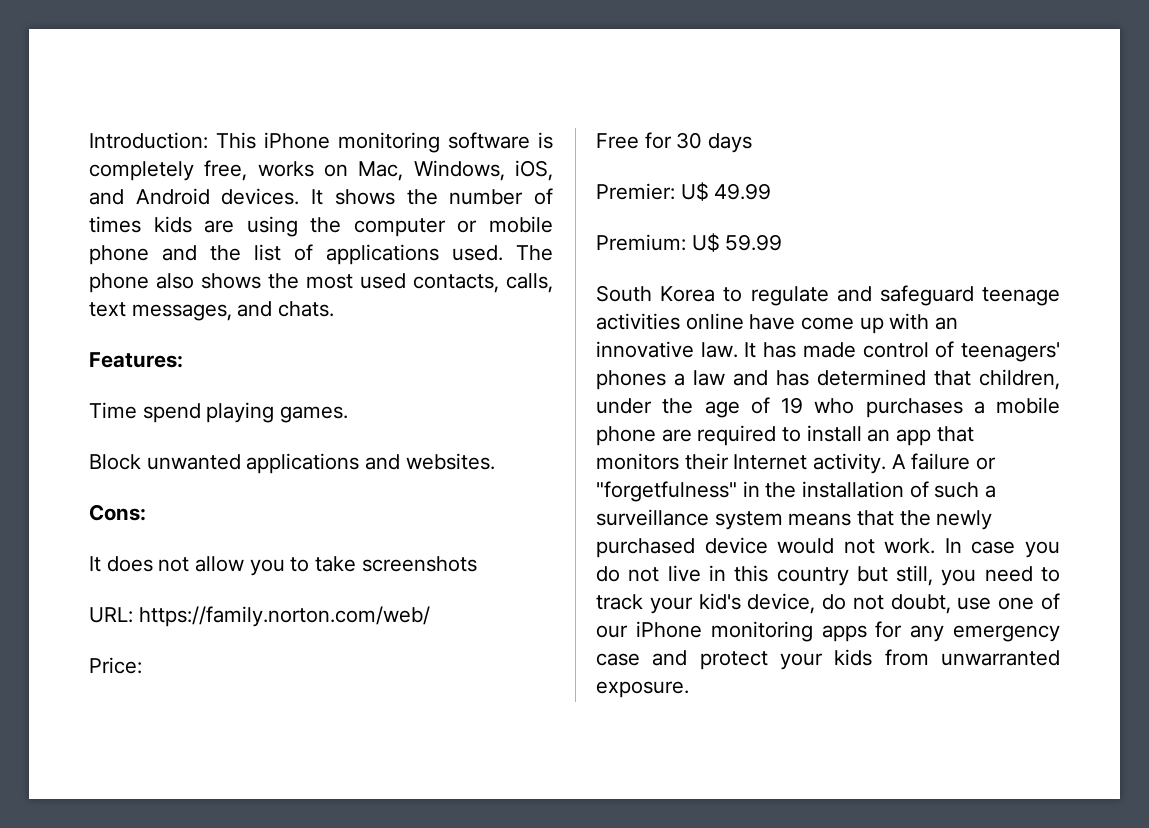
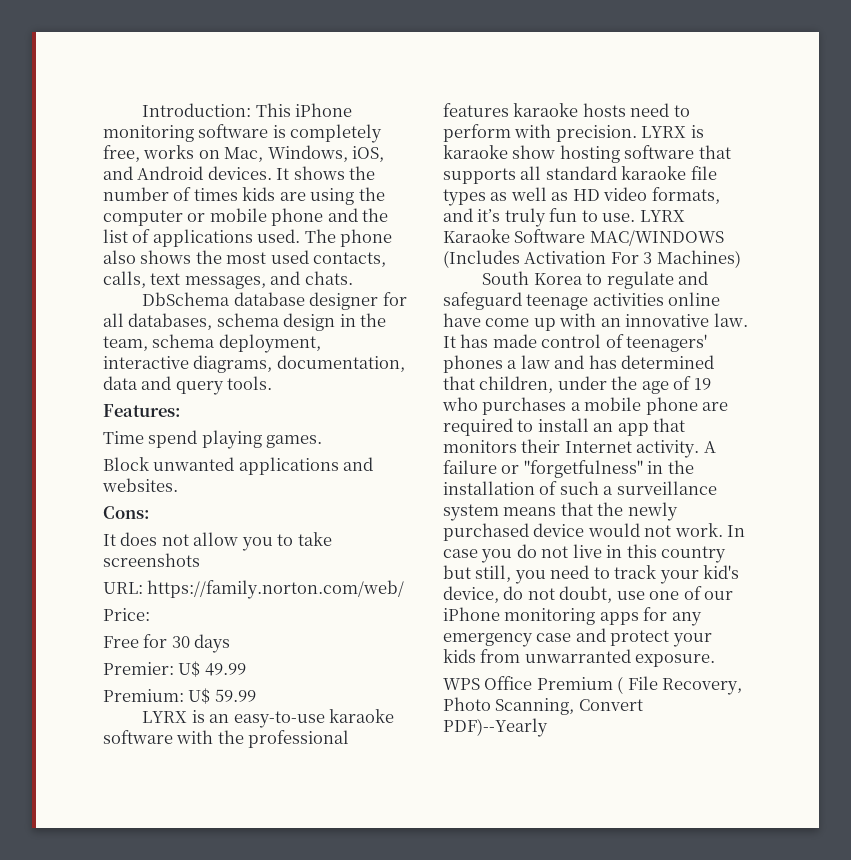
+ DbSchema database designer for all databases, schema design in the team, schema deployment, interactive diagrams, documentation, data and query tools.
+ LYRX is an easy-to-use karaoke software with the professional features karaoke hosts need to perform with precision. LYRX is karaoke show hosting software that supports all standard karaoke file types as well as HD video formats, and it’s truly fun to use. LYRX Karaoke Software MAC/WINDOWS (Includes Activation For 3 Machines)
+ WPS Office Premium ( File Recovery, Photo Scanning, Convert PDF)--Yearly

